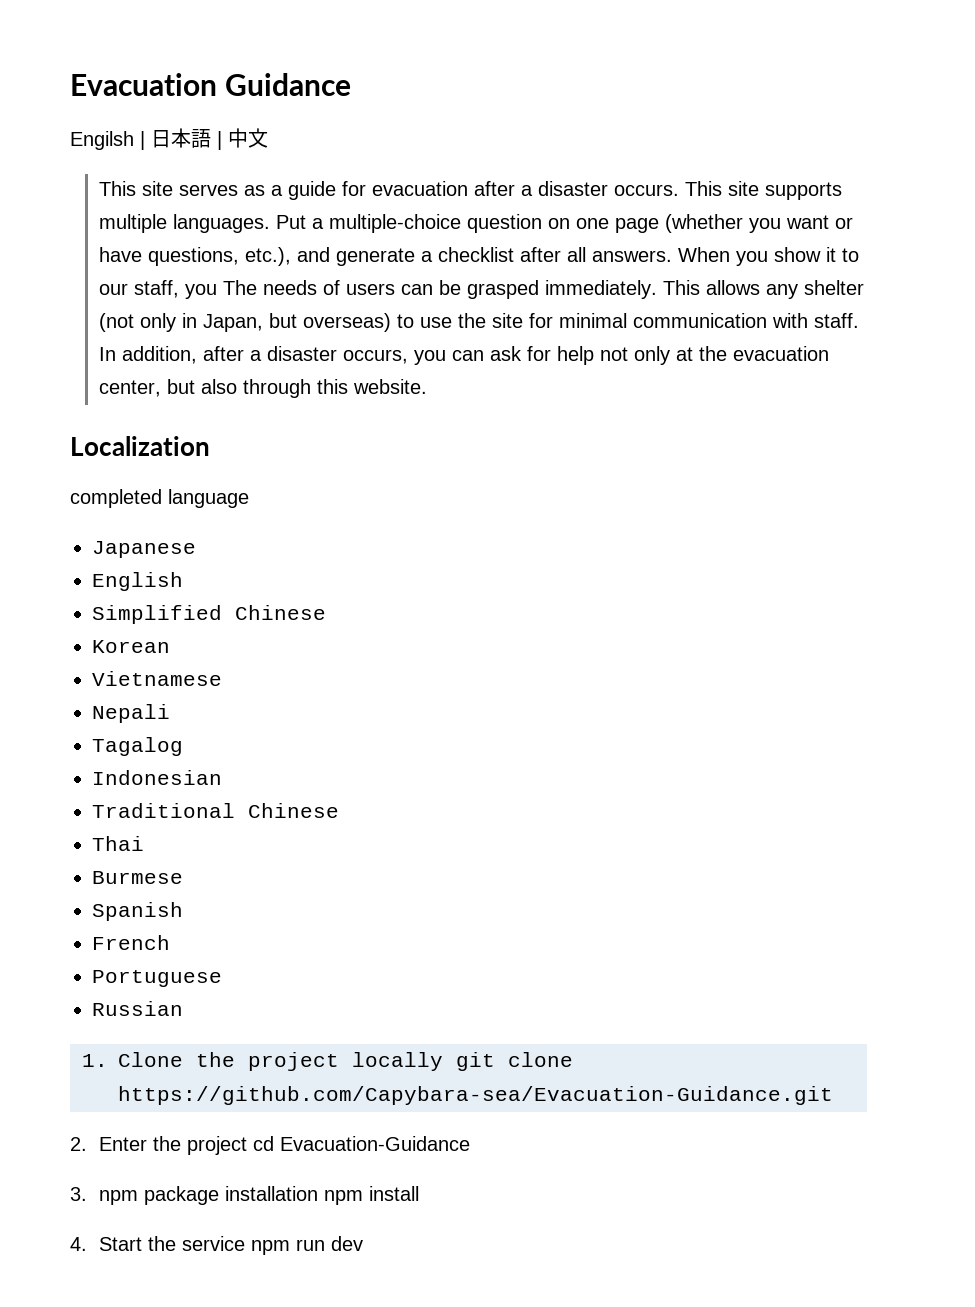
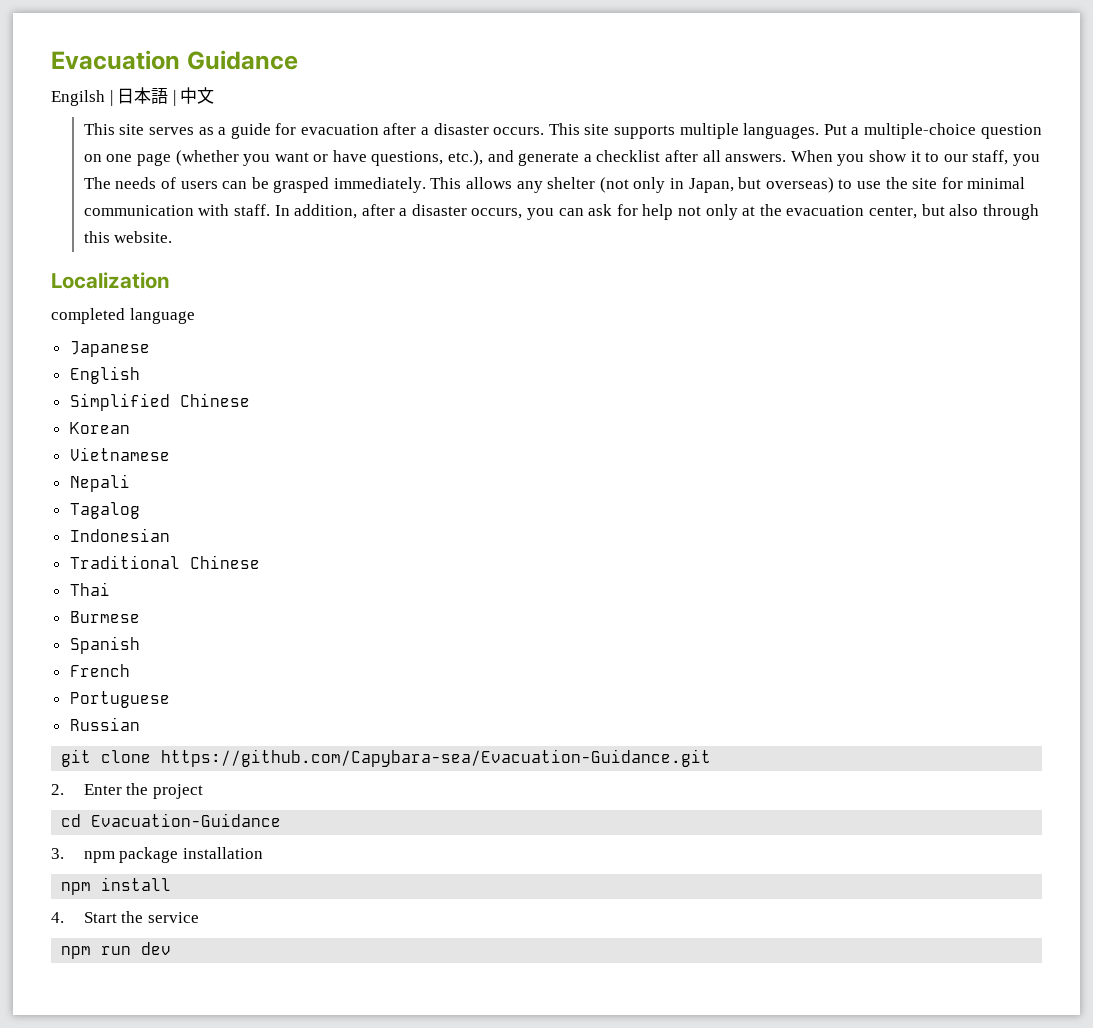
- 1. Clone the project locally git clone https://github.com/Capybara-sea/Evacuation-Guidance.git
+ git clone https://github.com/Capybara-sea/Evacuation-Guidance.git
- 2. Enter the project cd Evacuation-Guidance
+ 2. Enter the project
+ cd Evacuation-Guidance
- 3. npm package installation npm install
+ 3. npm package installation
+ npm install
- 4. Start the service npm run dev
+ 4. Start the service
+ npm run dev

